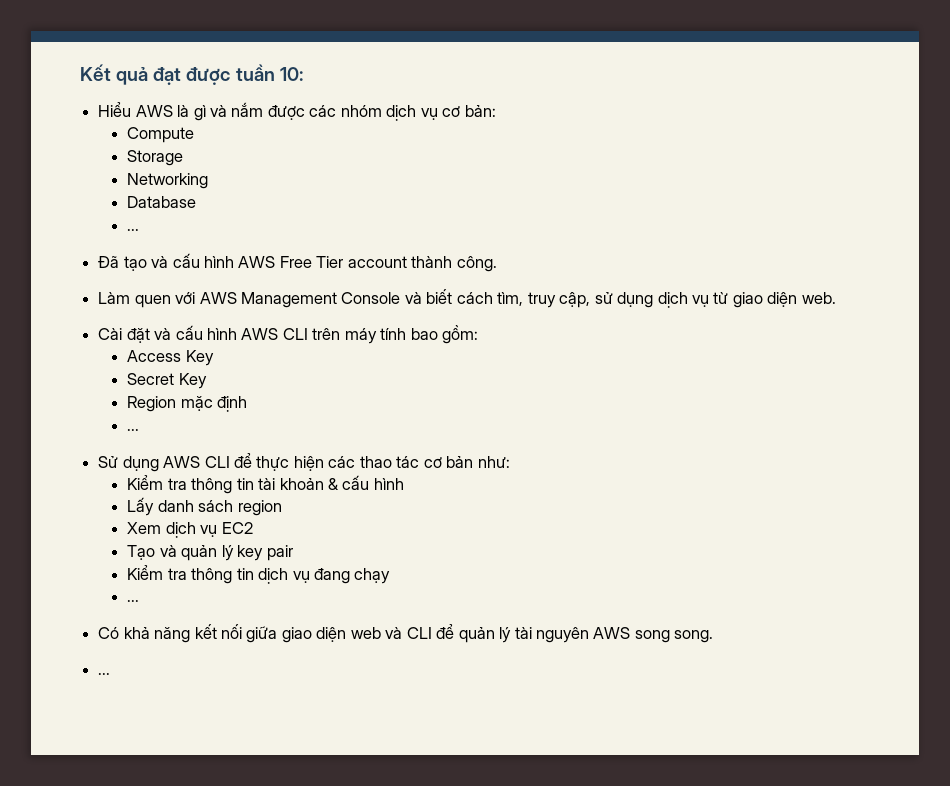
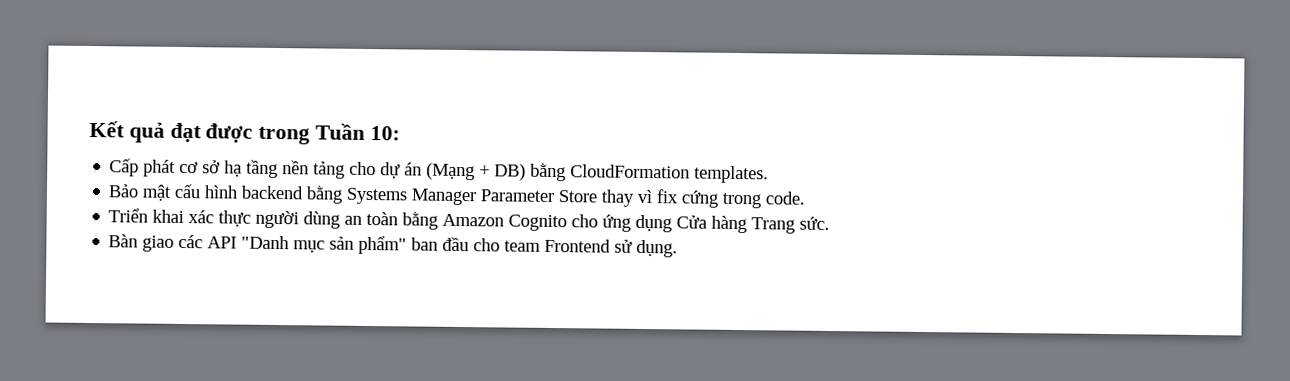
- Kết quả đạt được tuần 10:
+ Kết quả đạt được trong Tuần 10:
- Hiểu AWS là gì và nắm được các nhóm dịch vụ cơ bản:
- Compute
- Storage
- Networking
- Database
- ...
- Đã tạo và cấu hình AWS Free Tier account thành công.
- Làm quen với AWS Management Console và biết cách tìm, truy cập, sử dụng dịch vụ từ giao diện web.
- Cài đặt và cấu hình AWS CLI trên máy tính bao gồm:
- Access Key
- Secret Key
- Region mặc định
- ...
- Sử dụng AWS CLI để thực hiện các thao tác cơ bản như:
- Kiểm tra thông tin tài khoản & cấu hình
- Lấy danh sách region
- Xem dịch vụ EC2
- Tạo và quản lý key pair
- Kiểm tra thông tin dịch vụ đang chạy
- ...
- Có khả năng kết nối giữa giao diện web và CLI để quản lý tài nguyên AWS song song.
- ...
+ Cấp phát cơ sở hạ tầng nền tảng cho dự án (Mạng + DB) bằng CloudFormation templates.
+ Bảo mật cấu hình backend bằng Systems Manager Parameter Store thay vì fix cứng trong code.
+ Triển khai xác thực người dùng an toàn bằng Amazon Cognito cho ứng dụng Cửa hàng Trang sức.
+ Bàn giao các API "Danh mục sản phẩm" ban đầu cho team Frontend sử dụng.

